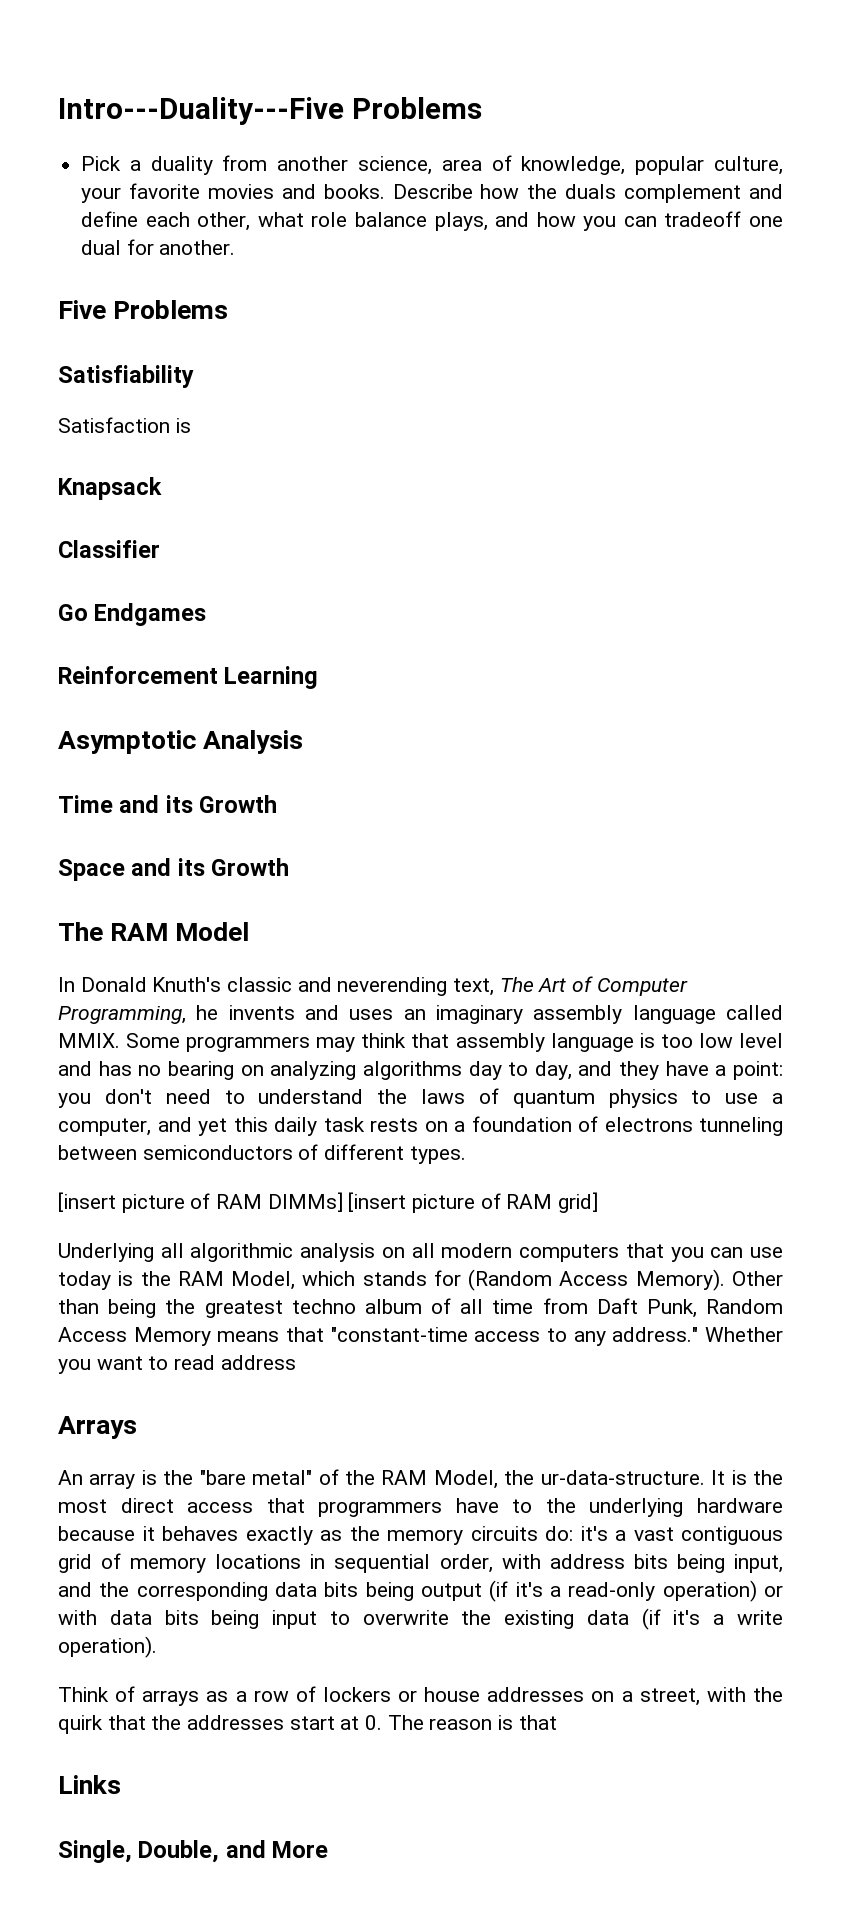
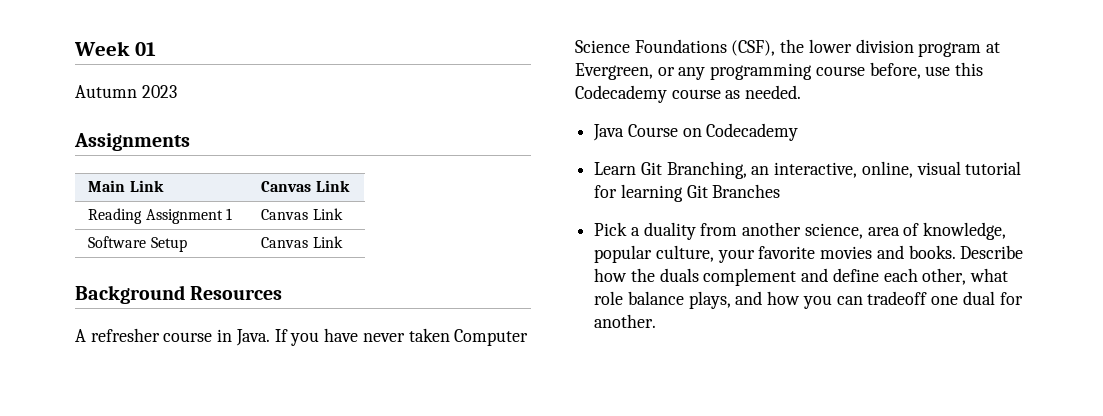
- Intro---Duality---Five Problems
+ Week 01
+ Autumn 2023
+ Assignments
+ Main Link | Canvas Link
+ Reading Assignment 1 | Canvas Link
+ Software Setup | Canvas Link
+ Background Resources
+ A refresher course in Java. If you have never taken Computer Science Foundations (CSF), the lower division program at Evergreen, or any programming course before, use this Codecademy course as needed.
+ Java Course on Codecademy
+ Learn Git Branching, an interactive, online, visual tutorial for learning Git Branches
- Five Problems
- Satisfiability
- Satisfaction is
- Knapsack
- Classifier
- Go Endgames
- Reinforcement Learning
- Asymptotic Analysis
- Time and its Growth
- Space and its Growth
- The RAM Model
- In Donald Knuth's classic and neverending text, The Art of Computer Programming, he invents and uses an imaginary assembly language called MMIX. Some programmers may think that assembly language is too low level and has no bearing on analyzing algorithms day to day, and they have a point: you don't need to understand the laws of quantum physics to use a computer, and yet this daily task rests on a foundation of electrons tunneling between semiconductors of different types.
- [insert picture of RAM DIMMs] [insert picture of RAM grid]
- Underlying all algorithmic analysis on all modern computers that you can use today is the RAM Model, which stands for (Random Access Memory). Other than being the greatest techno album of all time from Daft Punk, Random Access Memory means that "constant-time access to any address." Whether you want to read address
- Arrays
- An array is the "bare metal" of the RAM Model, the ur-data-structure. It is the most direct access that programmers have to the underlying hardware because it behaves exactly as the memory circuits do: it's a vast contiguous grid of memory locations in sequential order, with address bits being input, and the corresponding data bits being output (if it's a read-only operation) or with data bits being input to overwrite the existing data (if it's a write operation).
- Think of arrays as a row of lockers or house addresses on a street, with the quirk that the addresses start at 0. The reason is that
- Links
- Single, Double, and More

